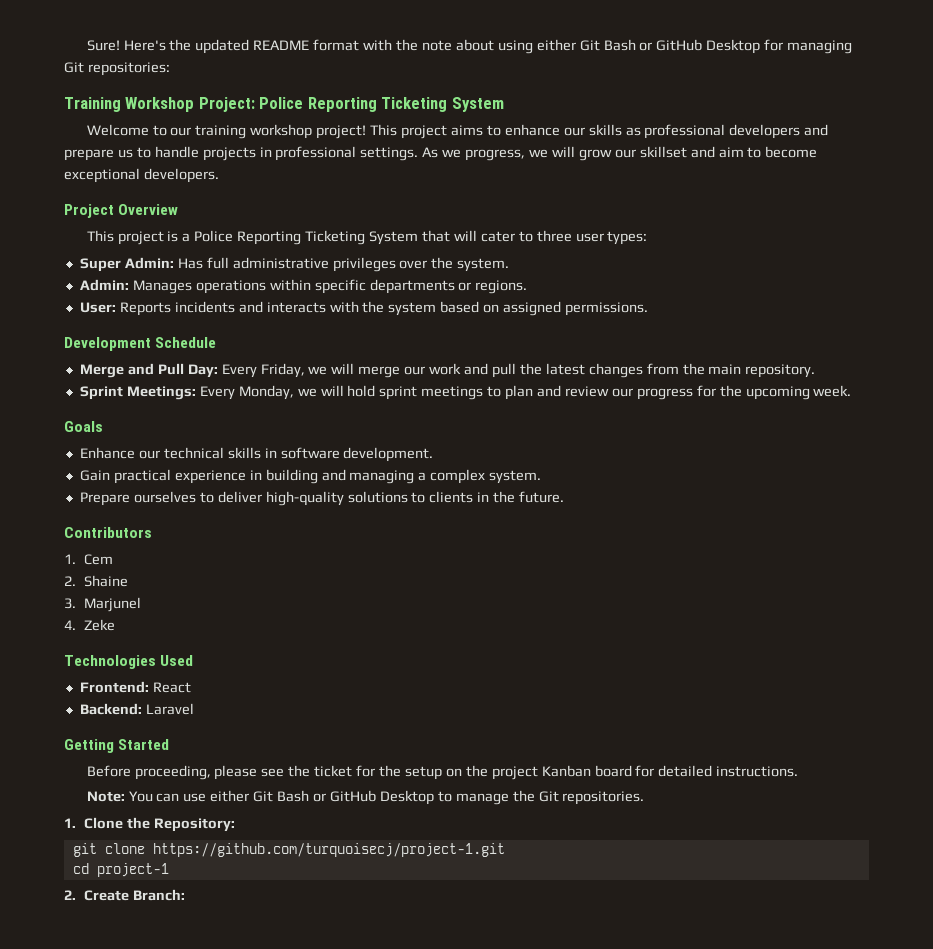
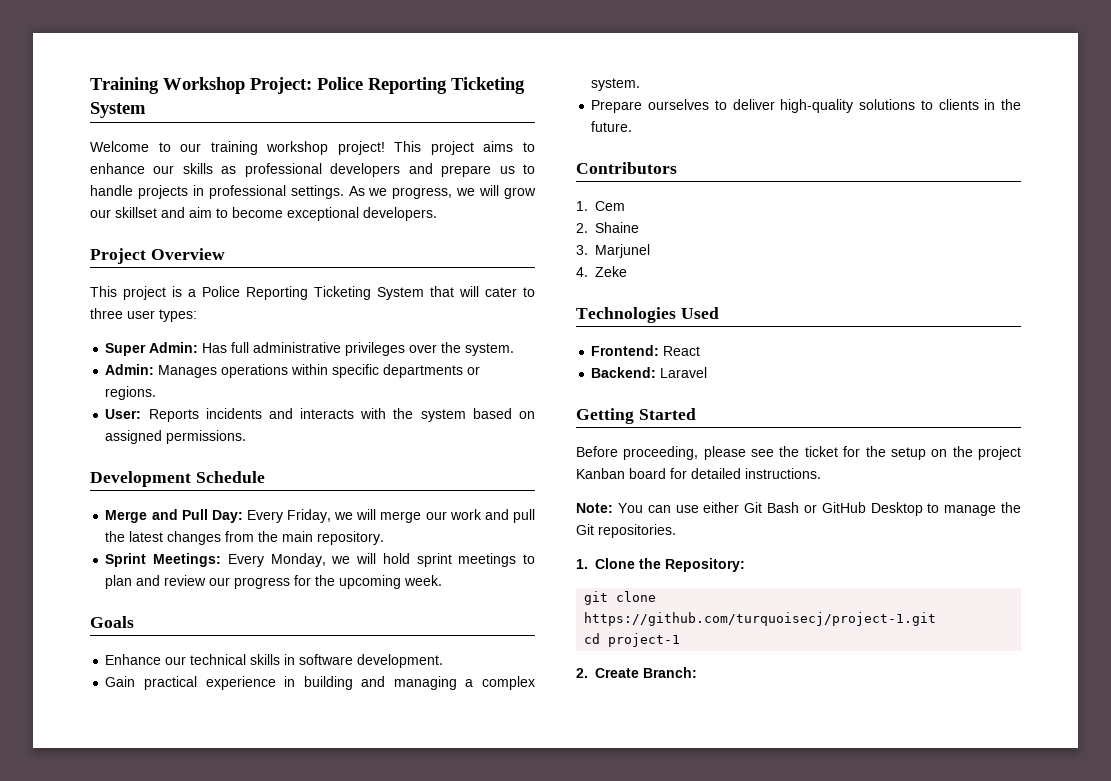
- Sure! Here's the updated README format with the note about using either Git Bash or GitHub Desktop for managing Git repositories:

